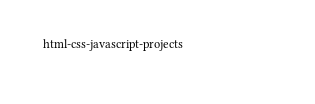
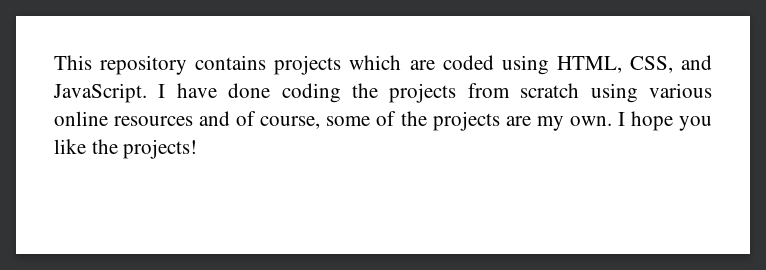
- html-css-javascript-projects
+ This repository contains projects which are coded using HTML, CSS, and JavaScript. I have done coding the projects from scratch using various online resources and of course, some of the projects are my own. I hope you like the projects!

